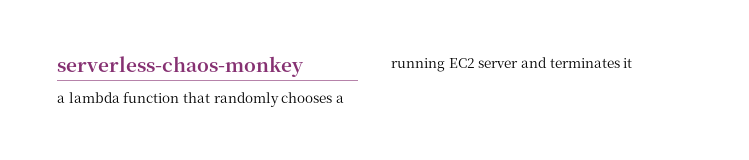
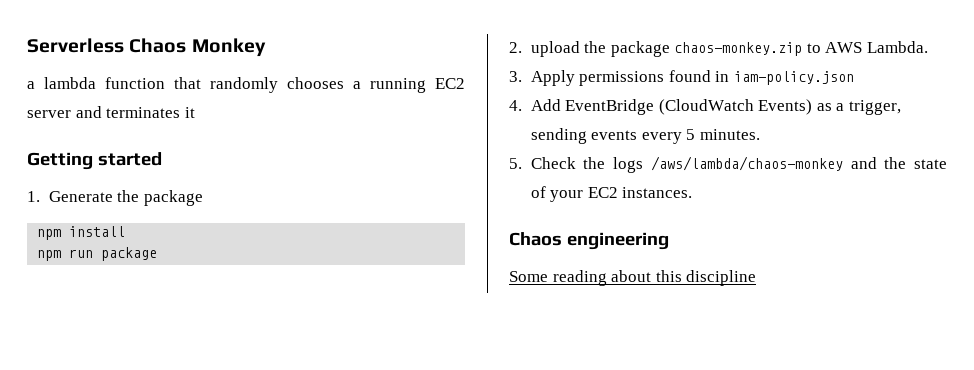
- serverless-chaos-monkey
+ Serverless Chaos Monkey
+ Getting started
+ 1. Generate the package
+ npm install
+ npm run package
+ 2. upload the package chaos-monkey.zip to AWS Lambda.
+ 3. Apply permissions found in iam-policy.json
+ 4. Add EventBridge (CloudWatch Events) as a trigger, sending events every 5 minutes.
+ 5. Check the logs /aws/lambda/chaos-monkey and the state of your EC2 instances.
+ Chaos engineering
+ Some reading about this discipline

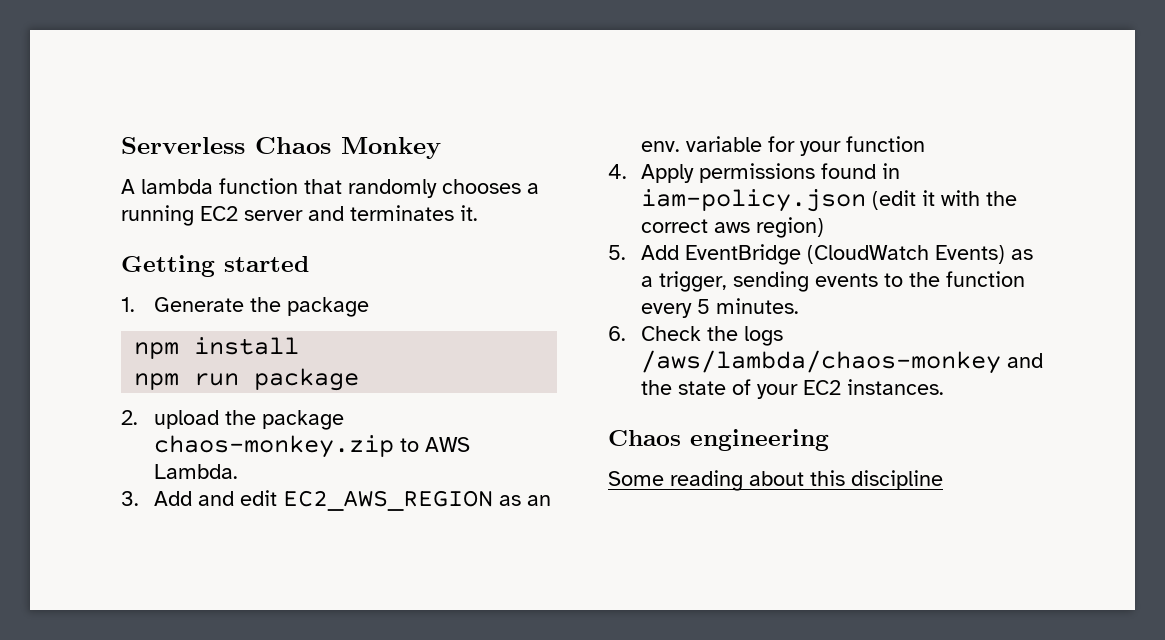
- a lambda function that randomly chooses a running EC2 server and terminates it
+ A lambda function that randomly chooses a running EC2 server and terminates it.
- 3. Apply permissions found in iam-policy.json
- 4. Add EventBridge (CloudWatch Events) as a trigger, sending events every 5 minutes.
+ 3. Add and edit EC2_AWS_REGION as an env. variable for your function
+ 4. Apply permissions found in iam-policy.json (edit it with the correct aws region)
+ 5. Add EventBridge (CloudWatch Events) as a trigger, sending events to the function every 5 minutes.
- 5. Check the logs /aws/lambda/chaos-monkey and the state of your EC2 instances.
+ 6. Check the logs /aws/lambda/chaos-monkey and the state of your EC2 instances.

